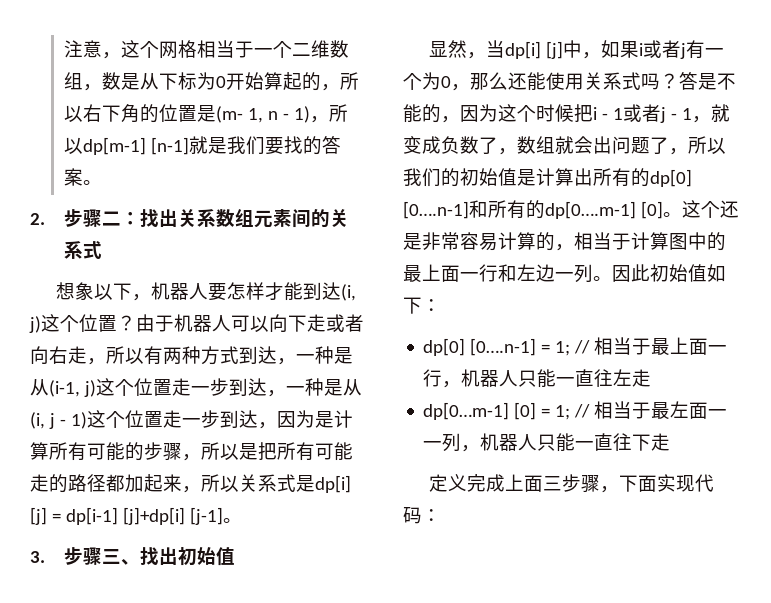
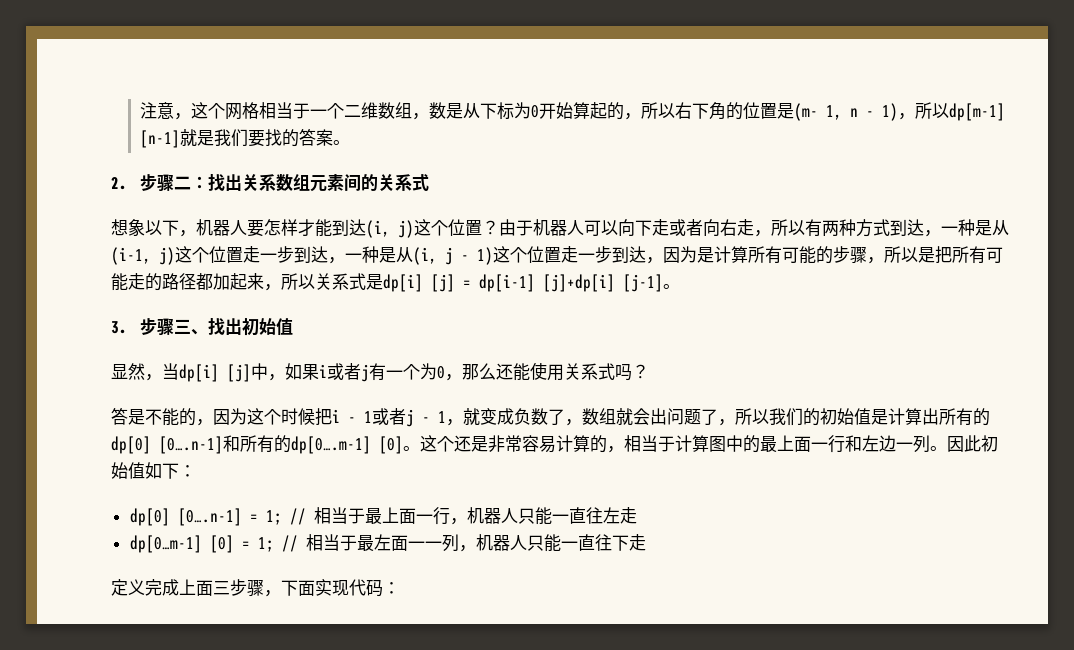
- 显然，当dp[i] [j]中，如果i或者j有一个为0，那么还能使用关系式吗？答是不能的，因为这个时候把i - 1或者j - 1，就变成负数了，数组就会出问题了，所以我们的初始值是计算出所有的dp[0] [0….n-1]和所有的dp[0….m-1] [0]。
+ 显然，当dp[i] [j]中，如果i或者j有一个为0，那么还能使用关系式吗？
+ 答是不能的，因为这个时候把i - 1或者j - 1，就变成负数了，数组就会出问题了，所以我们的初始值是计算出所有的dp[0] [0….n-1]和所有的dp[0….m-1] [0]。

